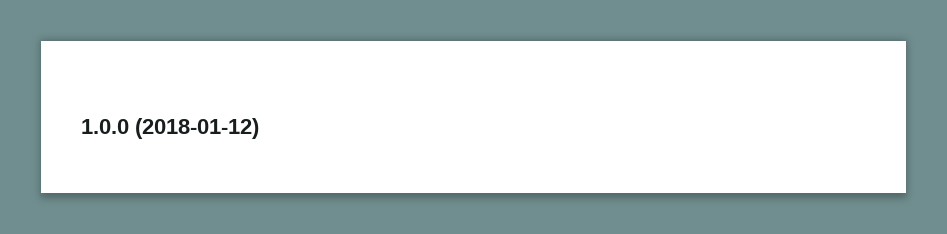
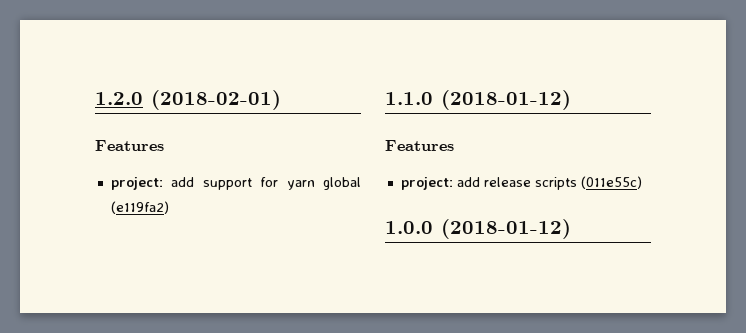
+ 1.2.0 (2018-02-01)
+ Features
+ project: add support for yarn global (e119fa2)
+ 1.1.0 (2018-01-12)
+ Features
+ project: add release scripts (011e55c)

